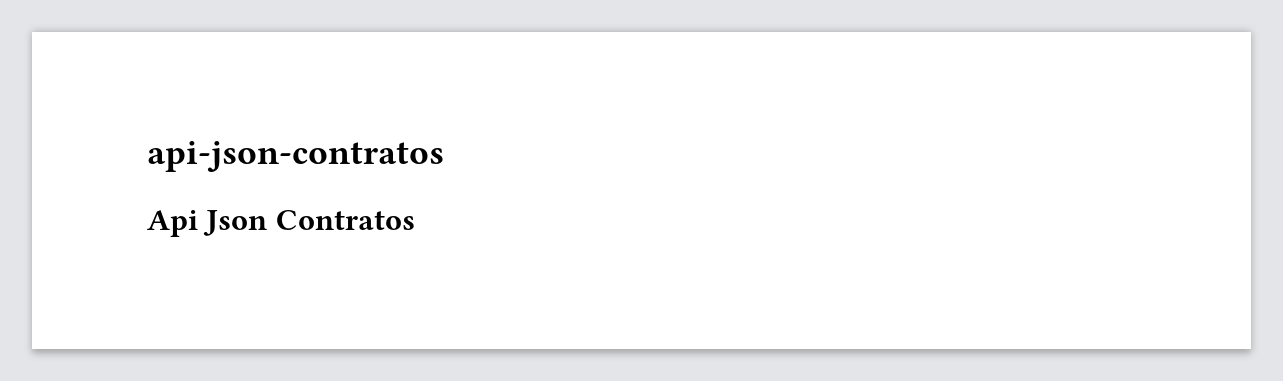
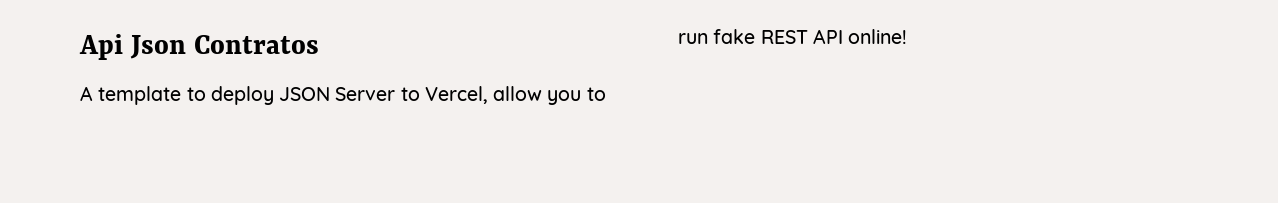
- api-json-contratos
+ A template to deploy JSON Server to Vercel, allow you to run fake REST API online!

